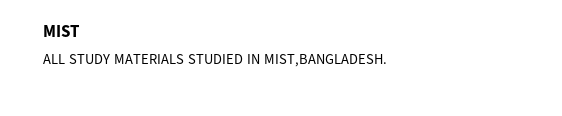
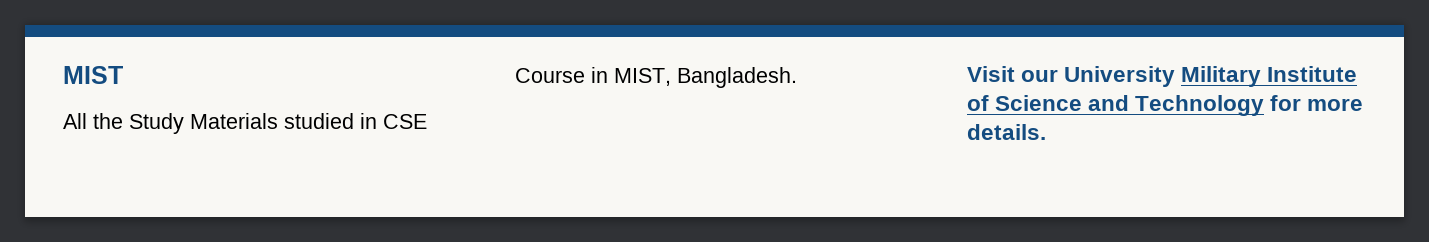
- ALL STUDY MATERIALS STUDIED IN MIST,BANGLADESH.
+ All the Study Materials studied in CSE Course in MIST, Bangladesh.
+ Visit our University Military Institute of Science and Technology for more details.

